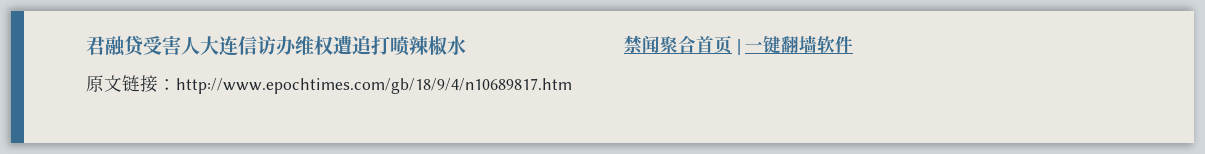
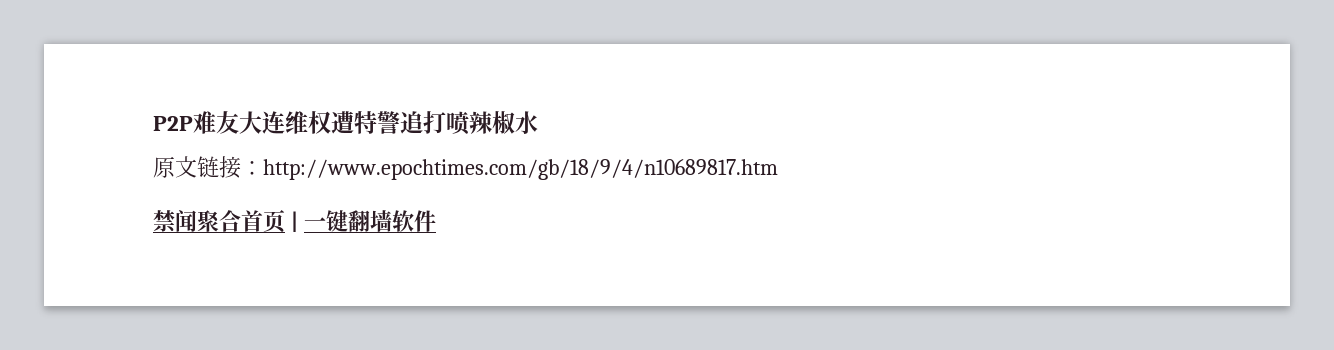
- 君融贷受害人大连信访办维权遭追打喷辣椒水
+ P2P难友大连维权遭特警追打喷辣椒水

